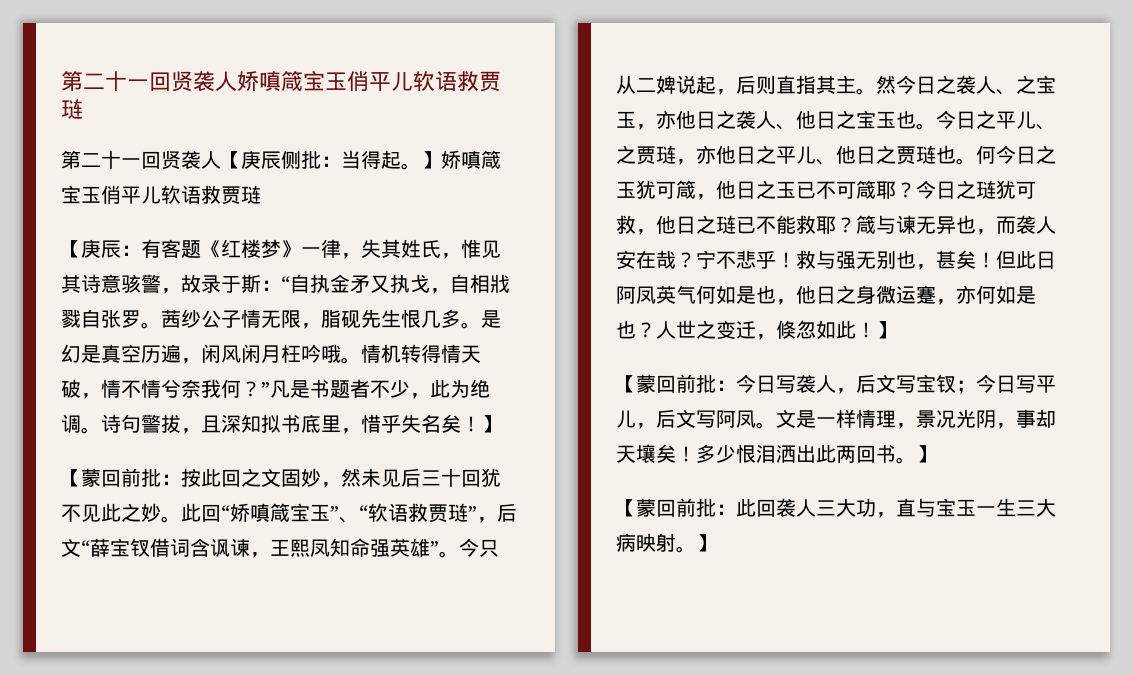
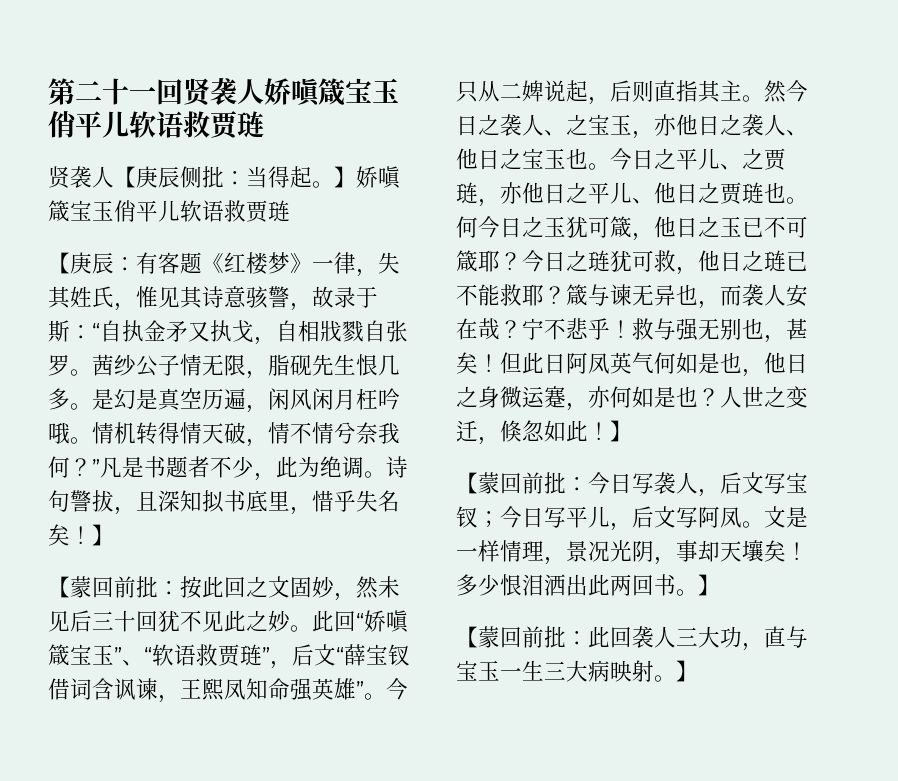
- 第二十一回贤袭人【庚辰侧批：当得起。
+ 贤袭人【庚辰侧批：当得起。

